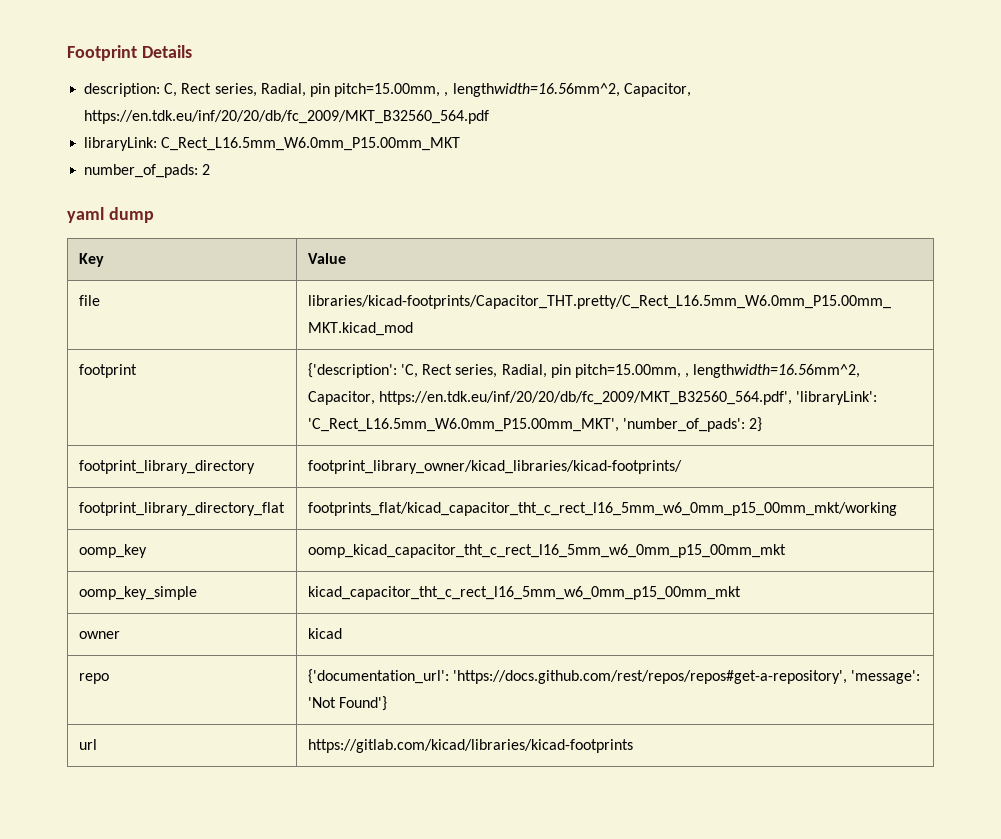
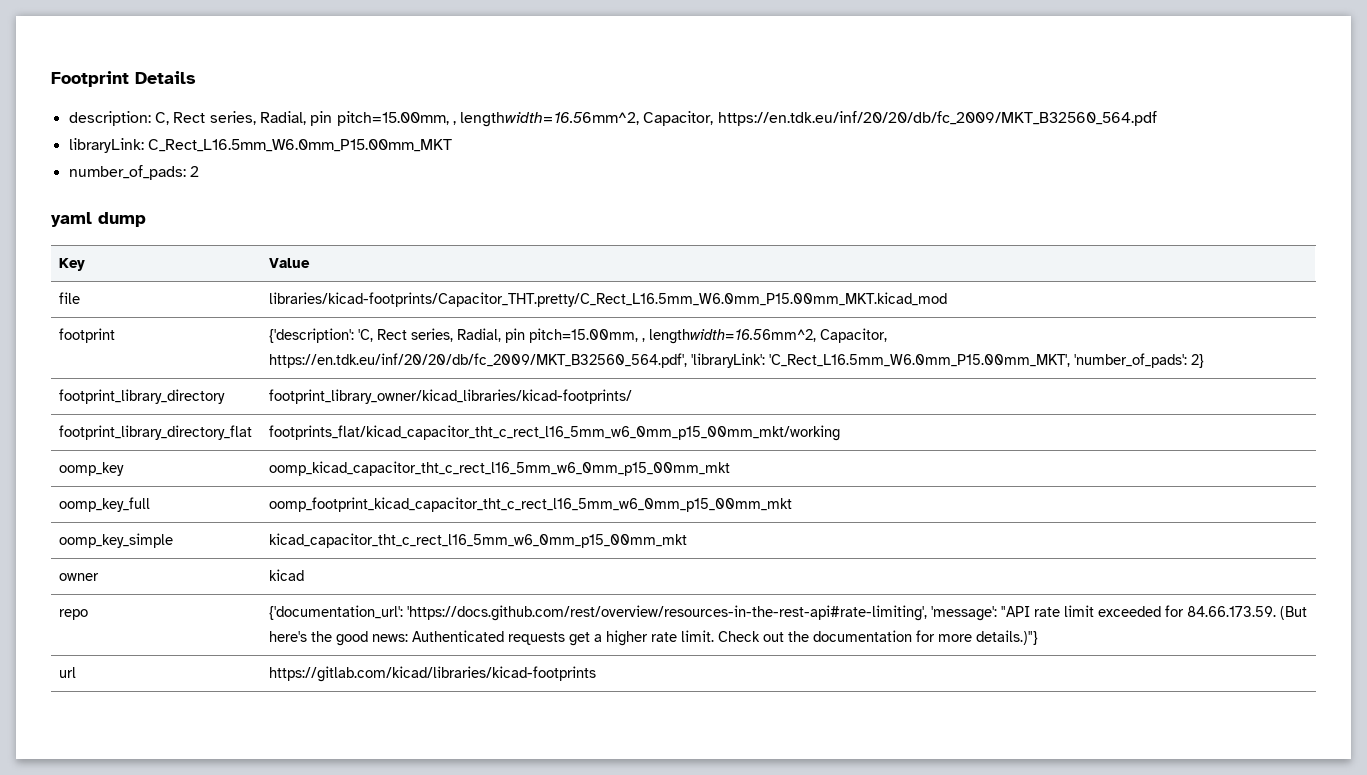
+ oomp_key_full | oomp_footprint_kicad_capacitor_tht_c_rect_l16_5mm_w6_0mm_p15_00mm_mkt
- repo | {'documentation_url': 'https://docs.github.com/rest/repos/repos#get-a-repository', 'message': 'Not Found'}
+ repo | {'documentation_url': 'https://docs.github.com/rest/overview/resources-in-the-rest-api#rate-limiting', 'message': "API rate limit exceeded for 84.66.173.59. (But here's the good news: Authenticated requests get a higher rate limit. Check out the documentation for more details.)"}

